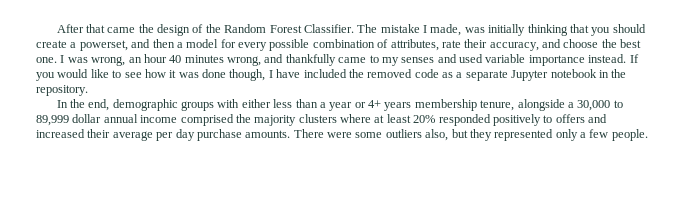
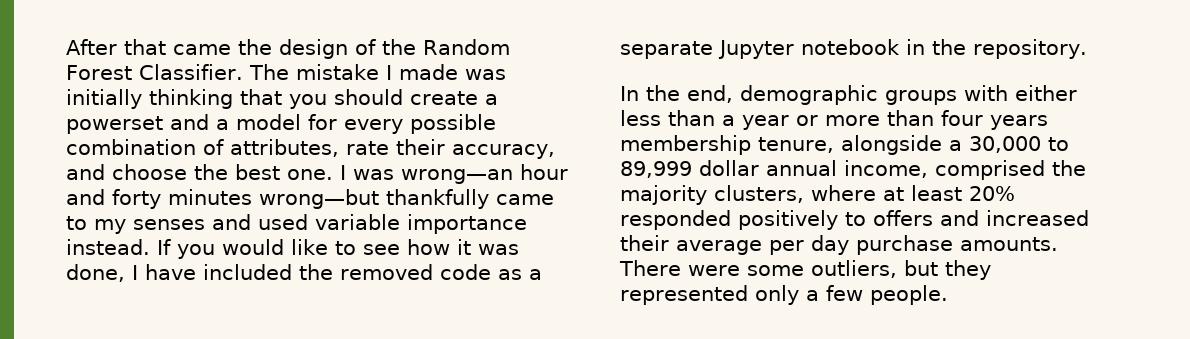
- The mistake I made, was initially thinking that you should create a powerset, and then a model for every possible combination of attributes, rate their accuracy, and choose the best one.
+ The mistake I made was initially thinking that you should create a powerset and a model for every possible combination of attributes, rate their accuracy, and choose the best one.
- I was wrong, an hour 40 minutes wrong, and thankfully came to my senses and used variable importance instead.
+ I was wrong—an hour and forty minutes wrong—but thankfully came to my senses and used variable importance instead.
- If you would like to see how it was done though, I have included the removed code as a separate Jupyter notebook in the repository.
+ If you would like to see how it was done, I have included the removed code as a separate Jupyter notebook in the repository.
- In the end, demographic groups with either less than a year or 4+ years membership tenure, alongside a 30,000 to 89,999 dollar annual income comprised the majority clusters where at least 20% responded positively to offers and increased their average per day purchase amounts.
+ In the end, demographic groups with either less than a year or more than four years membership tenure, alongside a 30,000 to 89,999 dollar annual income, comprised the majority clusters, where at least 20% responded positively to offers and increased their average per day purchase amounts.
- There were some outliers also, but they represented only a few people.
+ There were some outliers, but they represented only a few people.

